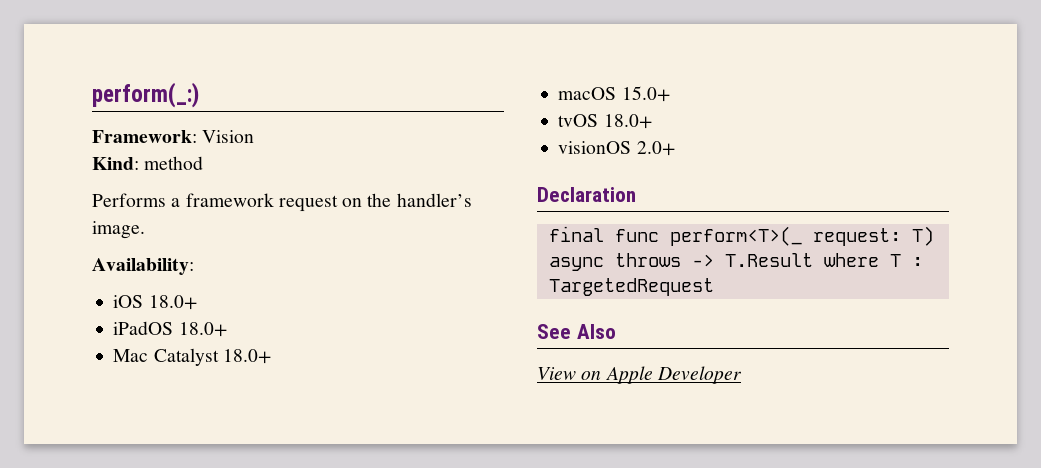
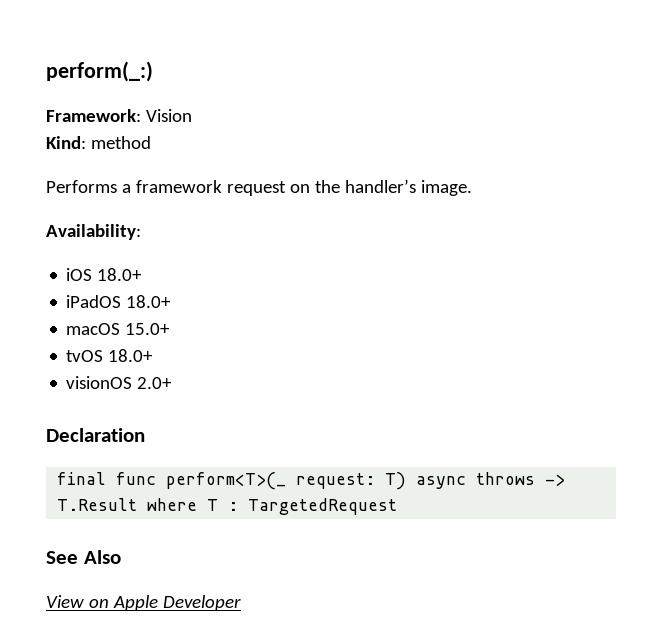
- Mac Catalyst 18.0+

